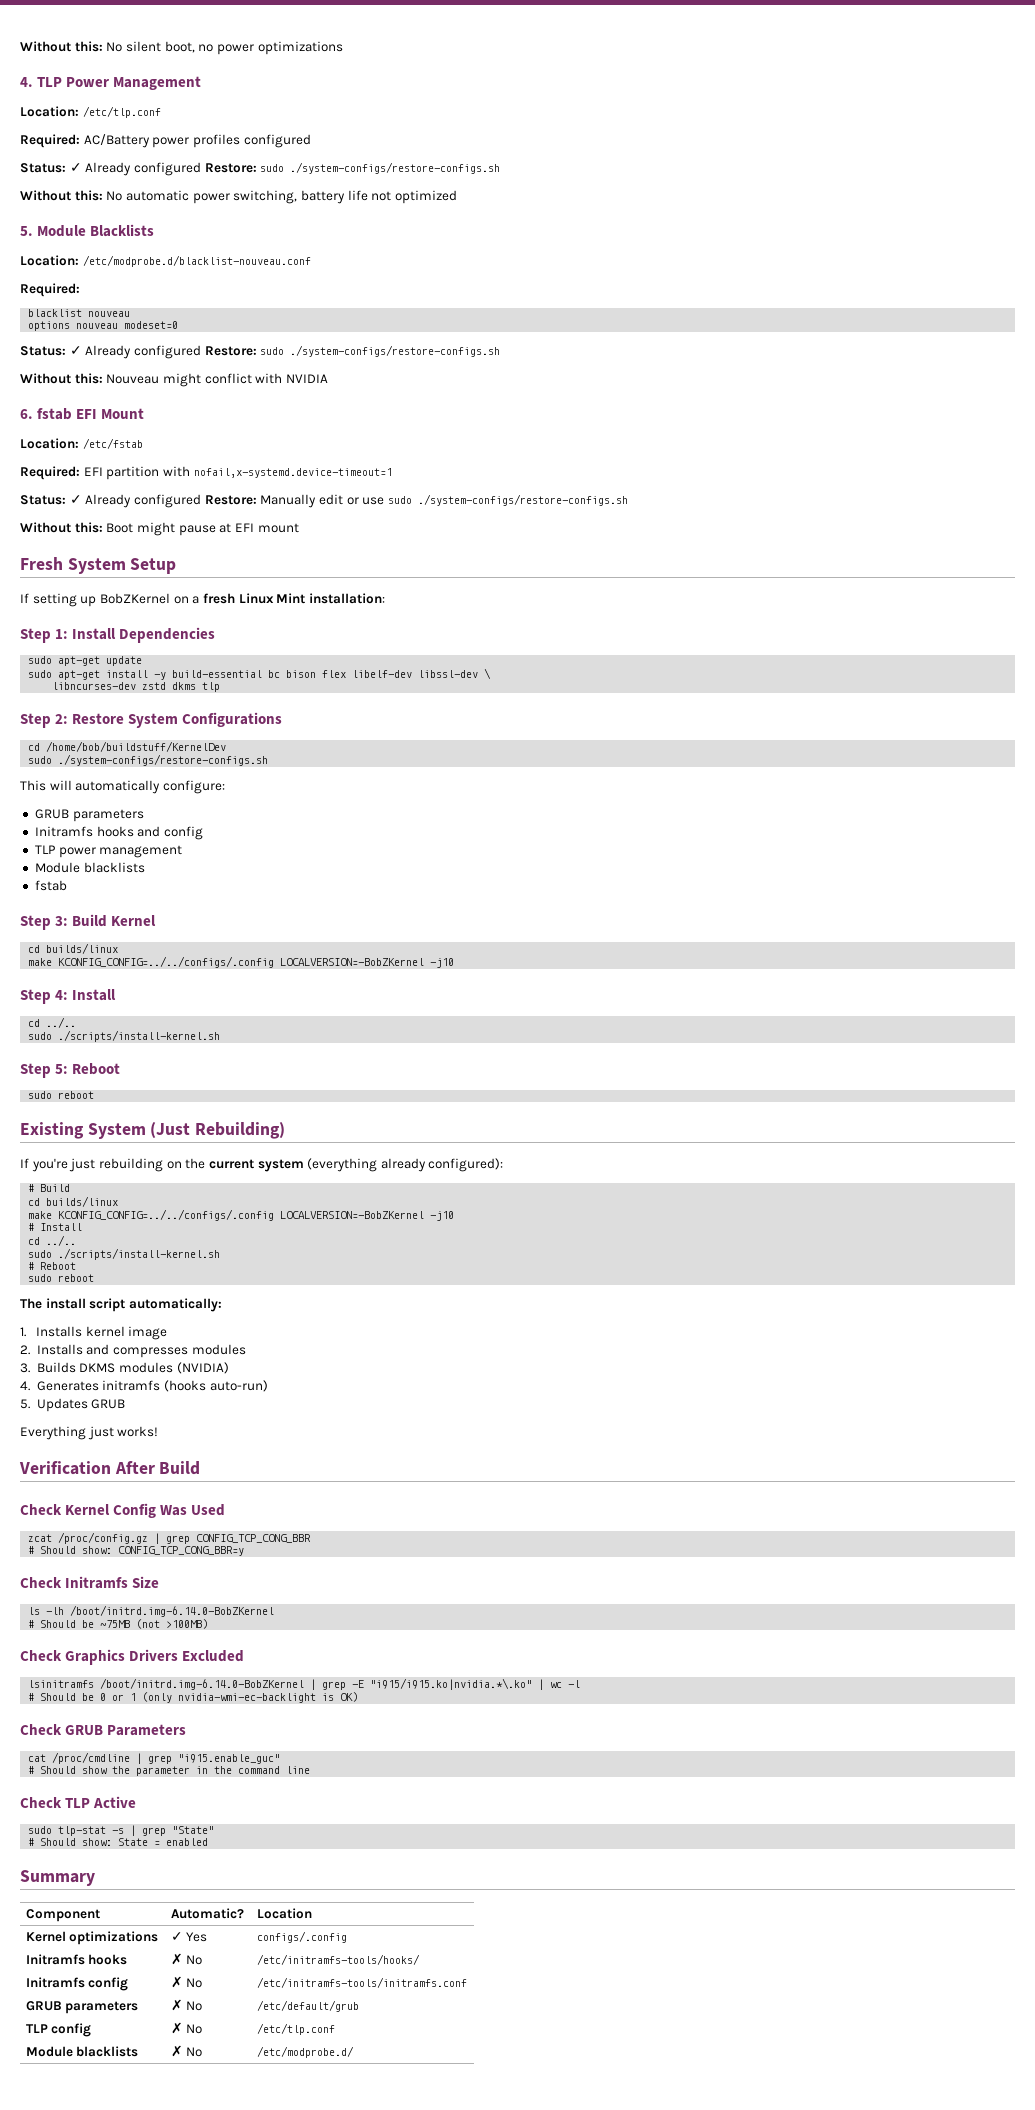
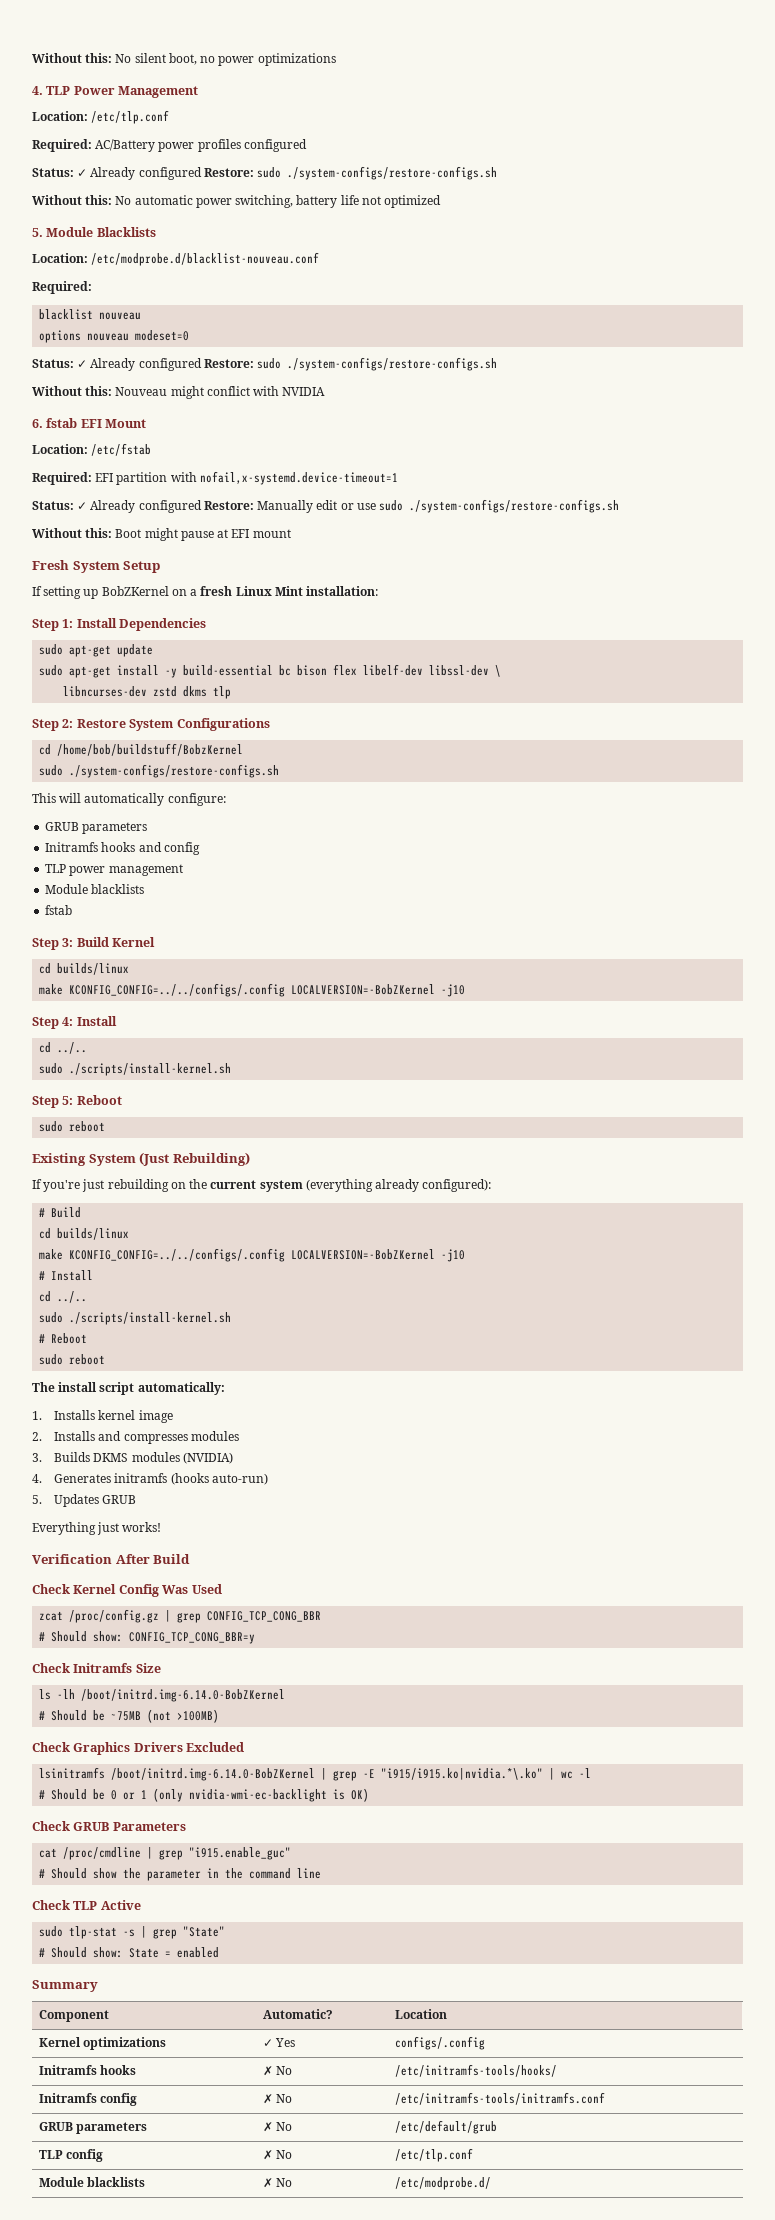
- cd /home/bob/buildstuff/KernelDev
+ cd /home/bob/buildstuff/BobzKernel

